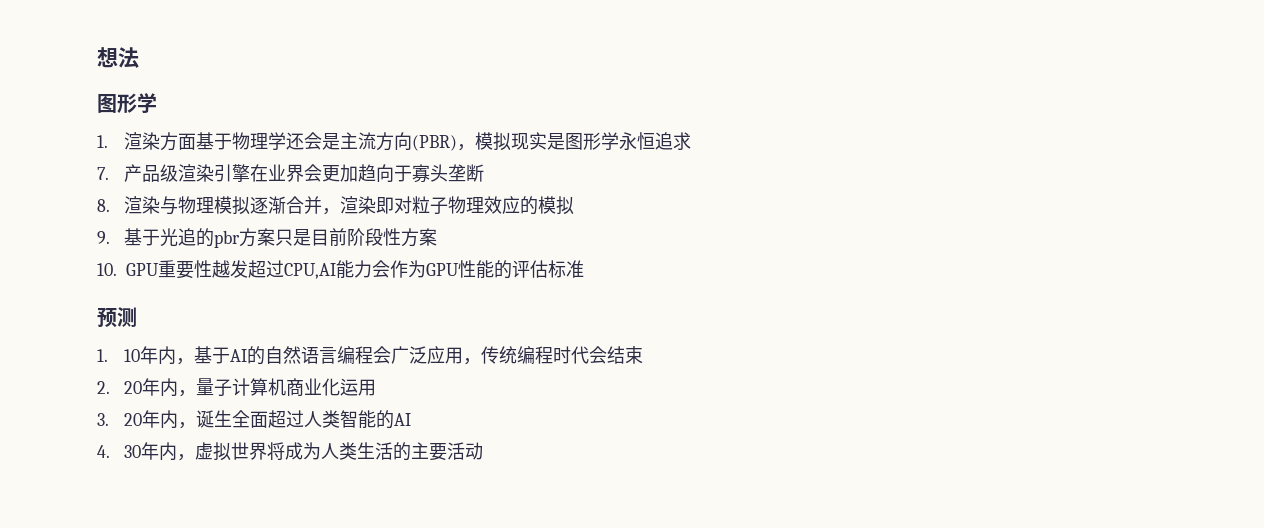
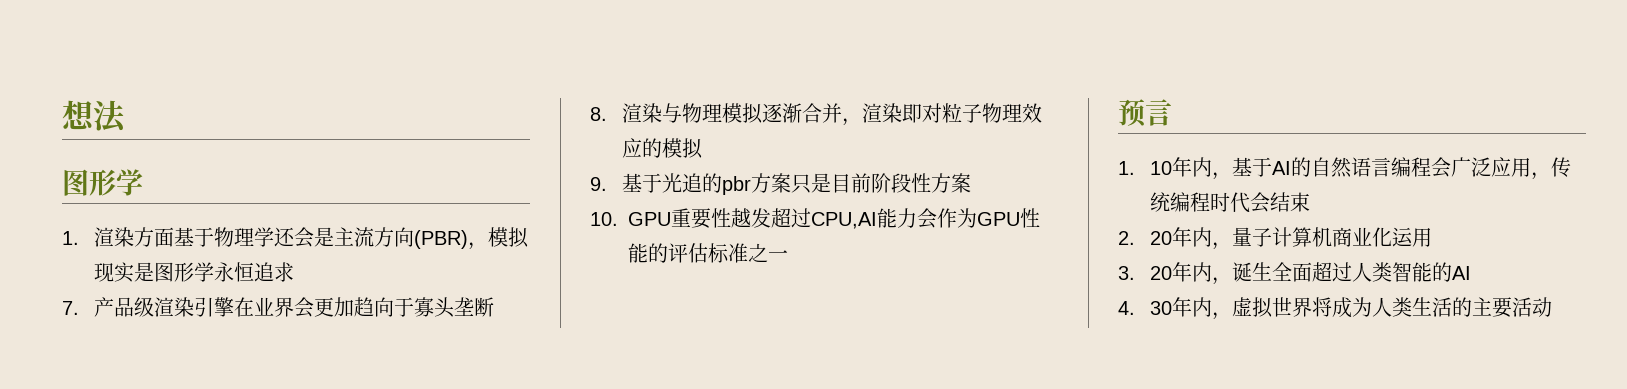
- 10. GPU重要性越发超过CPU,AI能力会作为GPU性能的评估标准
+ 10. GPU重要性越发超过CPU,AI能力会作为GPU性能的评估标准之一
- 预测
+ 预言

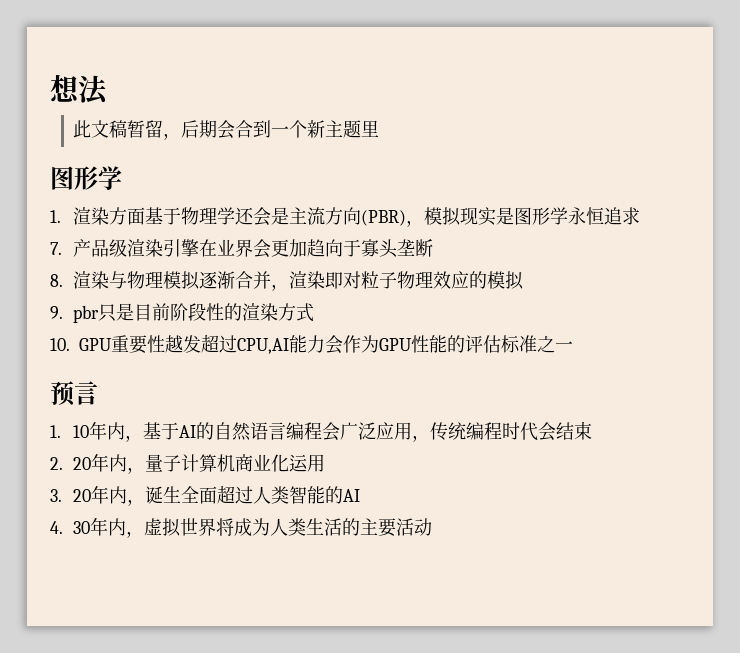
+ 此文稿暂留，后期会合到一个新主题里
- 9.基于光追的pbr方案只是目前阶段性方案
+ 9. pbr只是目前阶段性的渲染方式

